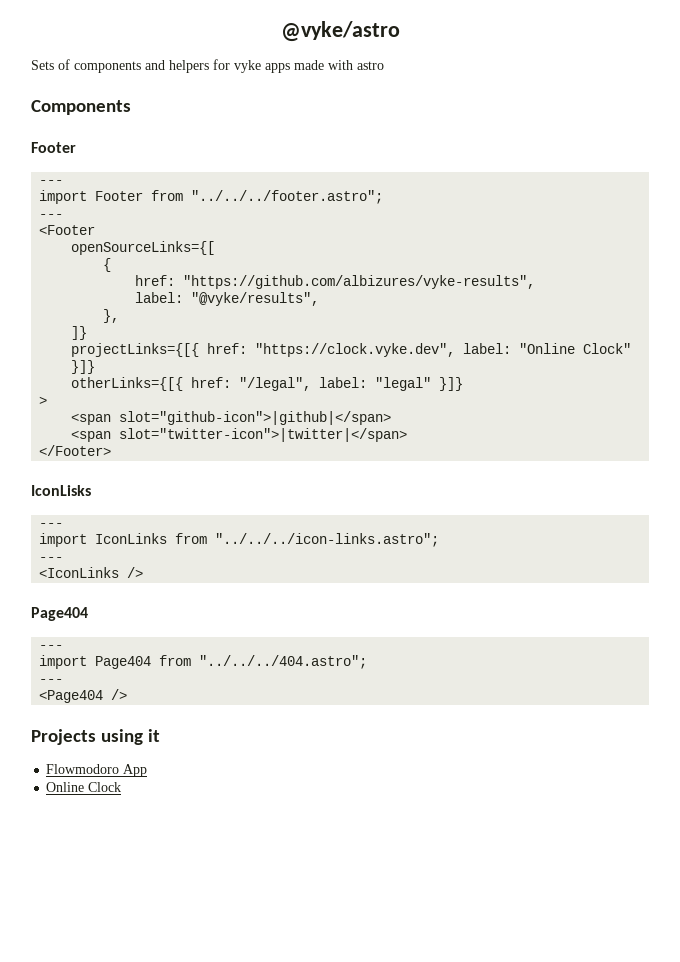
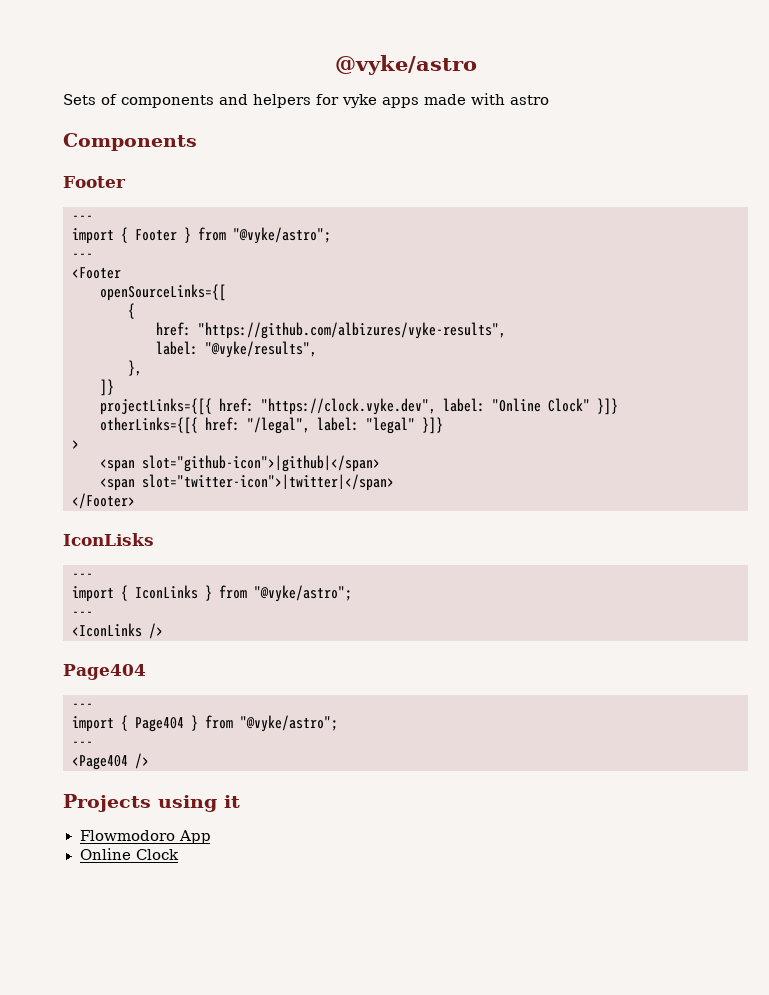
- import Footer from "../../../footer.astro";
+ import { Footer } from "@vyke/astro";
- import IconLinks from "../../../icon-links.astro";
+ import { IconLinks } from "@vyke/astro";
- import Page404 from "../../../404.astro";
+ import { Page404 } from "@vyke/astro";

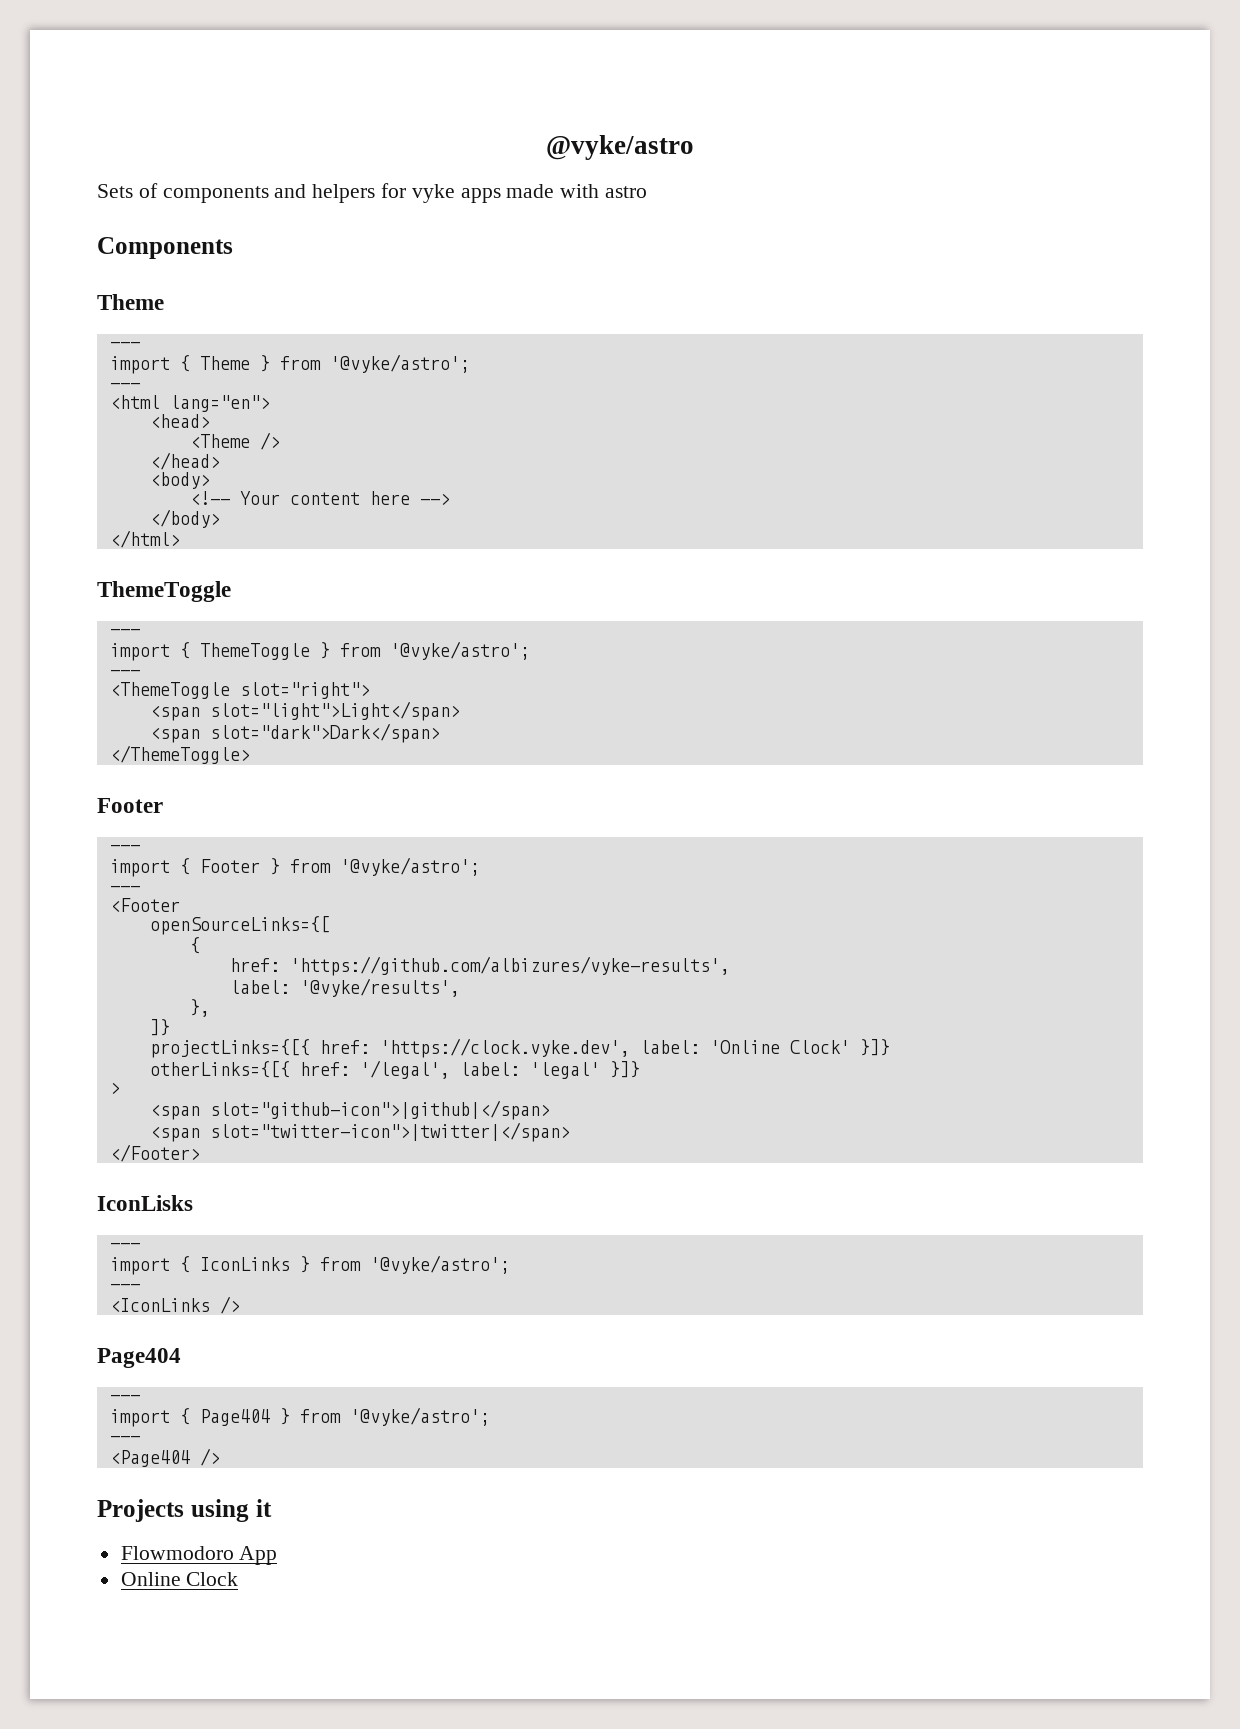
  Components
+ Theme
+ ---
+ import { Theme } from '@vyke/astro';
+ ---
+ <html lang="en">
+ <head>
+ <Theme />
+ </head>
+ <body>
+ <!-- Your content here -->
+ </body>
+ </html>
+ ThemeToggle
+ ---
+ import { ThemeToggle } from '@vyke/astro';
+ ---
+ <ThemeToggle slot="right">
+ <span slot="light">Light</span>
+ <span slot="dark">Dark</span>
+ </ThemeToggle>
- import { Footer } from "@vyke/astro";
+ import { Footer } from '@vyke/astro';
- href: "https://github.com/albizures/vyke-results",
- label: "@vyke/results",
+ href: 'https://github.com/albizures/vyke-results',
+ label: '@vyke/results',
- projectLinks={[{ href: "https://clock.vyke.dev", label: "Online Clock" }]}
+ projectLinks={[{ href: 'https://clock.vyke.dev', label: 'Online Clock' }]}
- otherLinks={[{ href: "/legal", label: "legal" }]}
+ otherLinks={[{ href: '/legal', label: 'legal' }]}
- import { IconLinks } from "@vyke/astro";
+ import { IconLinks } from '@vyke/astro';
- import { Page404 } from "@vyke/astro";
+ import { Page404 } from '@vyke/astro';

